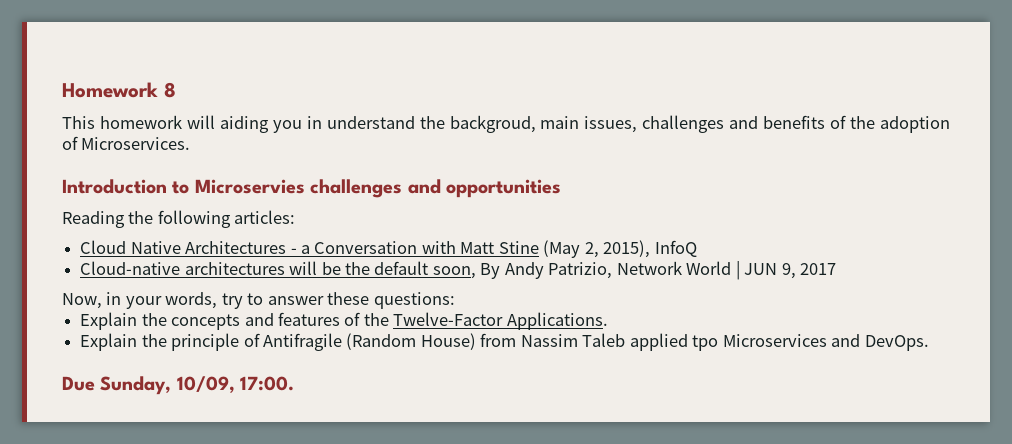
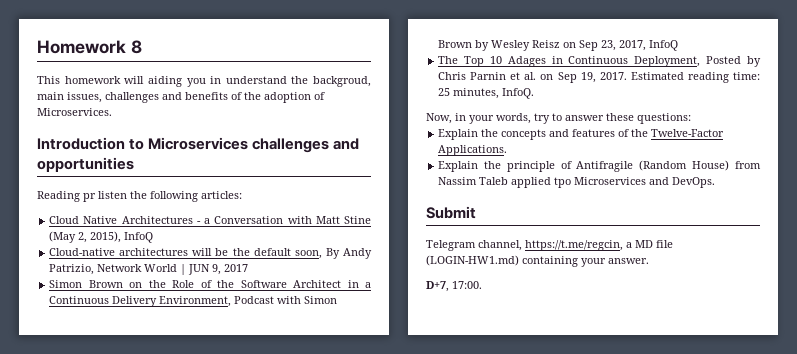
- Introduction to Microservies challenges and opportunities
+ Introduction to Microservices challenges and opportunities
- Reading the following articles:
+ Reading pr listen the following articles:
+ Simon Brown on the Role of the Software Architect in a Continuous Delivery Environment, Podcast with Simon Brown by Wesley Reisz on Sep 23, 2017, InfoQ
+ The Top 10 Adages in Continuous Deployment, Posted by Chris Parnin et al. on Sep 19, 2017. Estimated reading time: 25 minutes, InfoQ.
- Due Sunday, 10/09, 17:00.
+ Submit
+ Telegram channel, https://t.me/regcin, a MD file (LOGIN-HW1.md) containing your answer.
+ D+7, 17:00.

